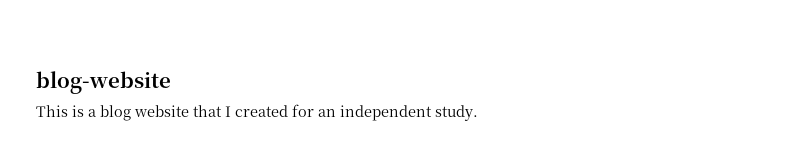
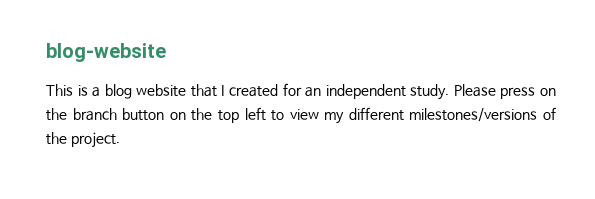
+ Please press on the branch button on the top left to view my different milestones/versions of the project.

